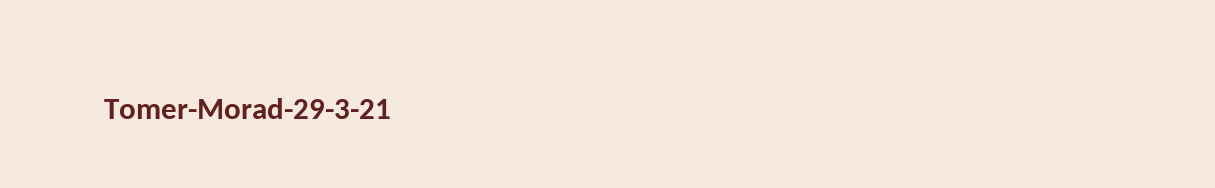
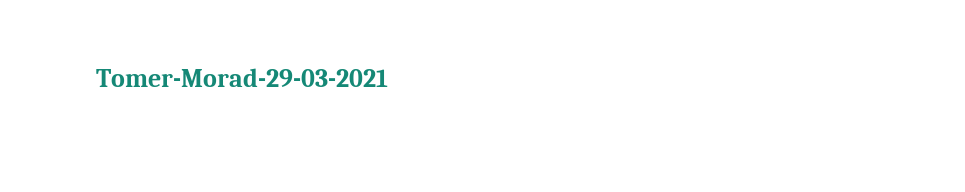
- Tomer-Morad-29-3-21
+ Tomer-Morad-29-03-2021

